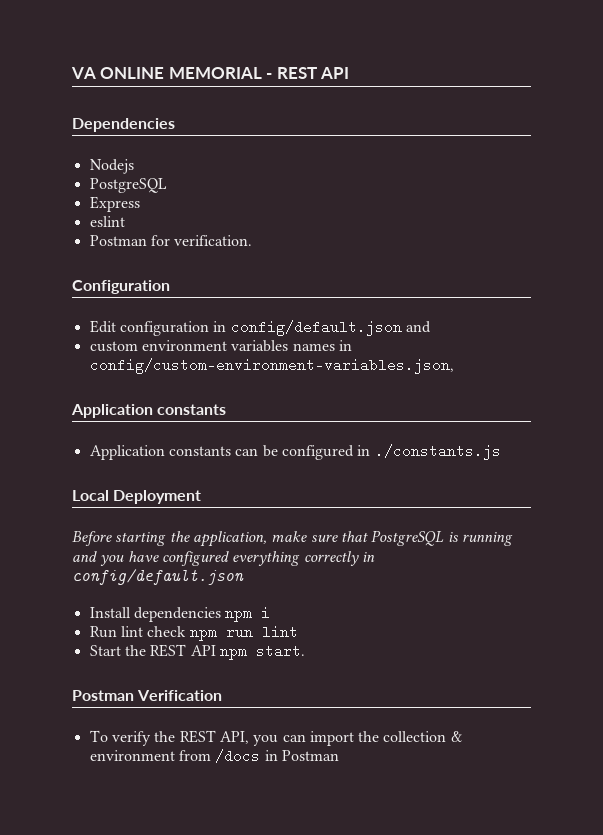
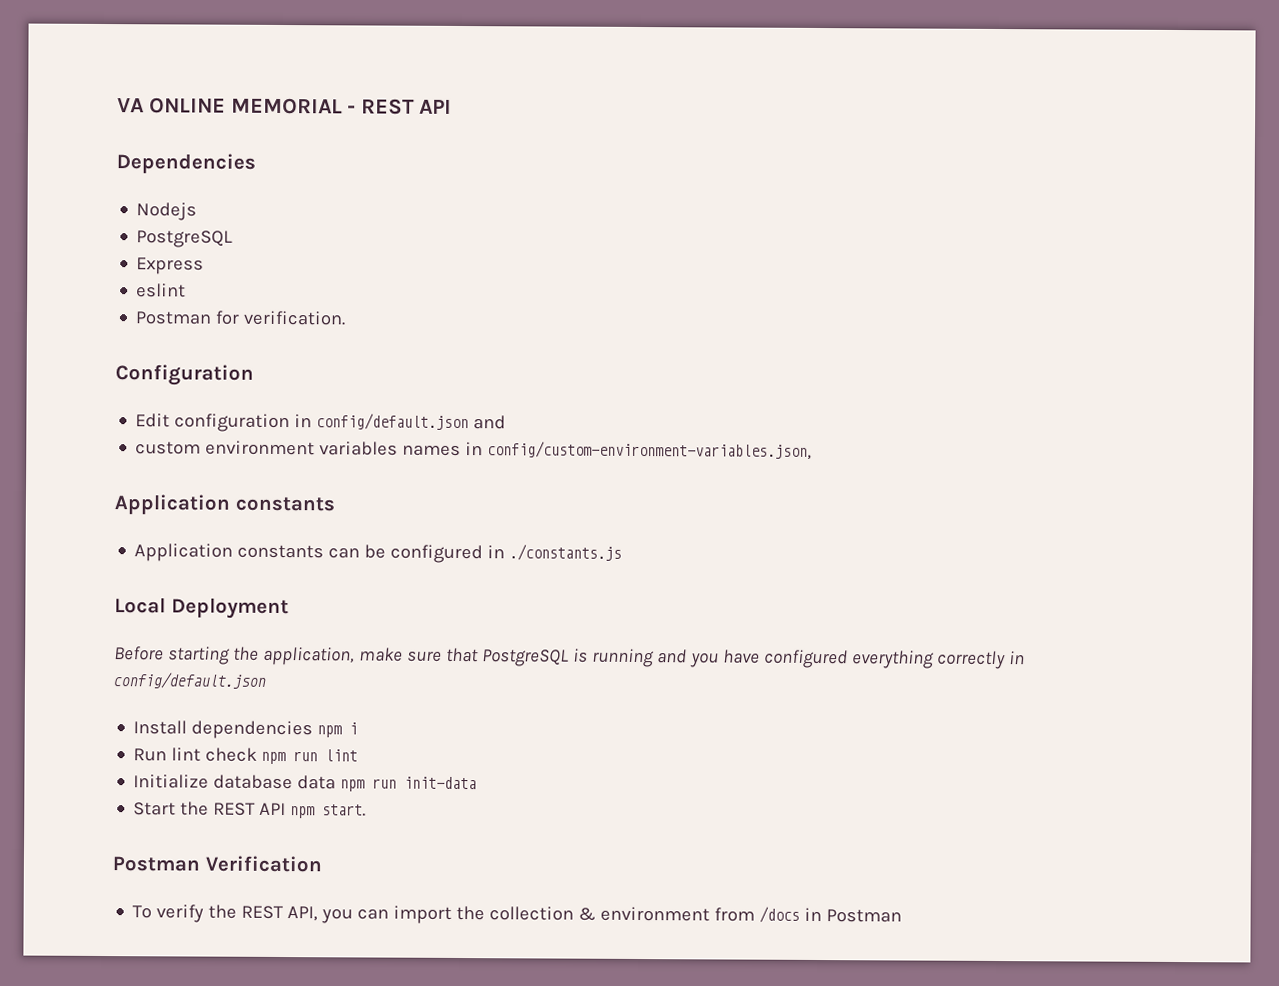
+ Initialize database data npm run init-data

